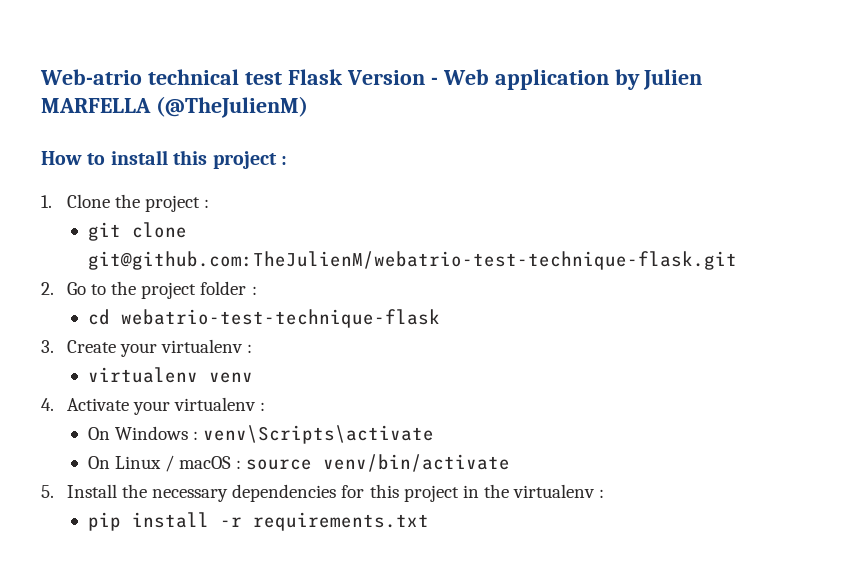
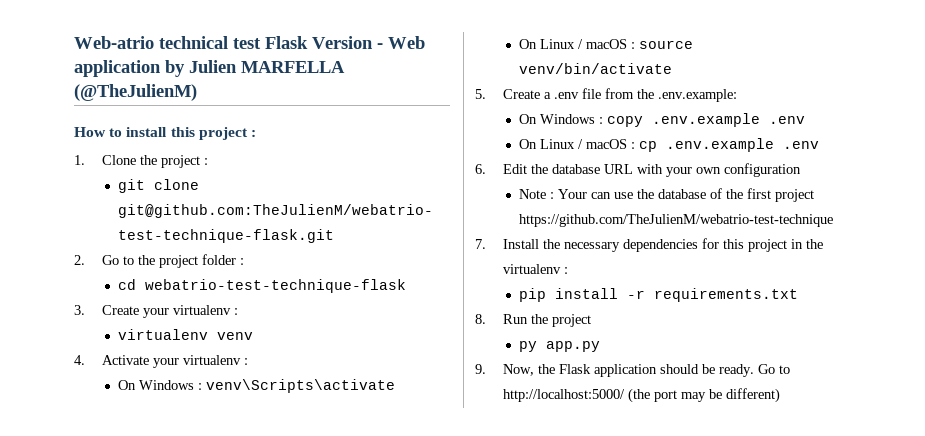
- 5. Install the necessary dependencies for this project in the virtualenv :
+ 5. Create a .env file from the .env.example:
+ On Windows : copy .env.example .env
+ On Linux / macOS : cp .env.example .env
+ 6. Edit the database URL with your own configuration
+ Note : Your can use the database of the first project https://github.com/TheJulienM/webatrio-test-technique
+ 7. Install the necessary dependencies for this project in the virtualenv :
+ 8. Run the project
+ py app.py
+ 9. Now, the Flask application should be ready. Go to http://localhost:5000/ (the port may be different)

